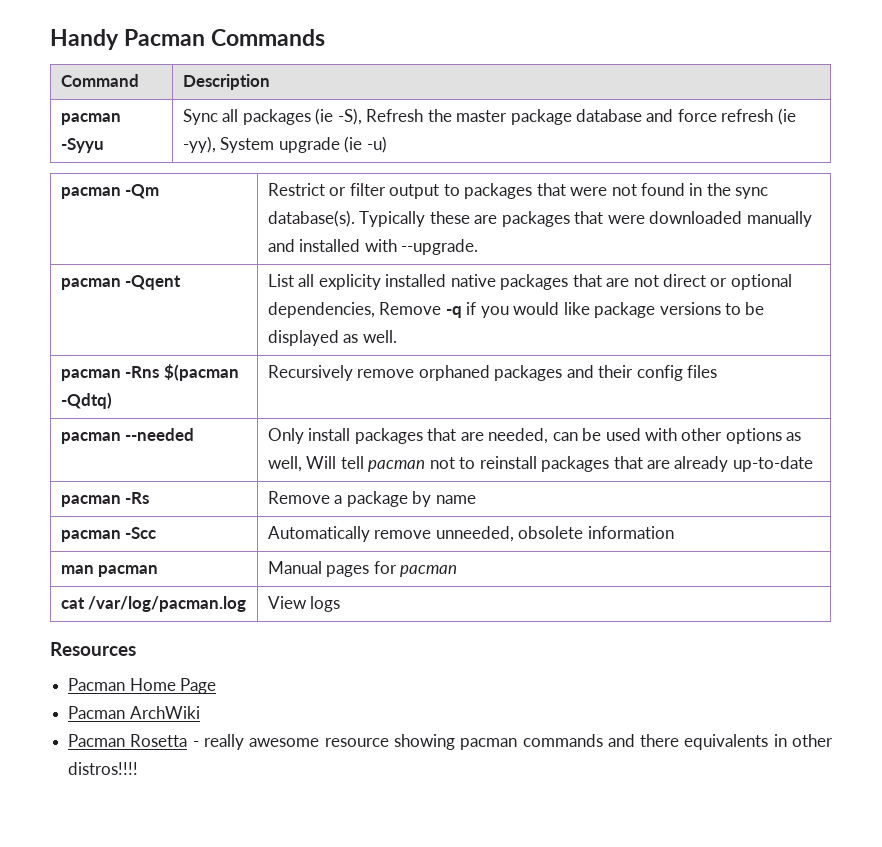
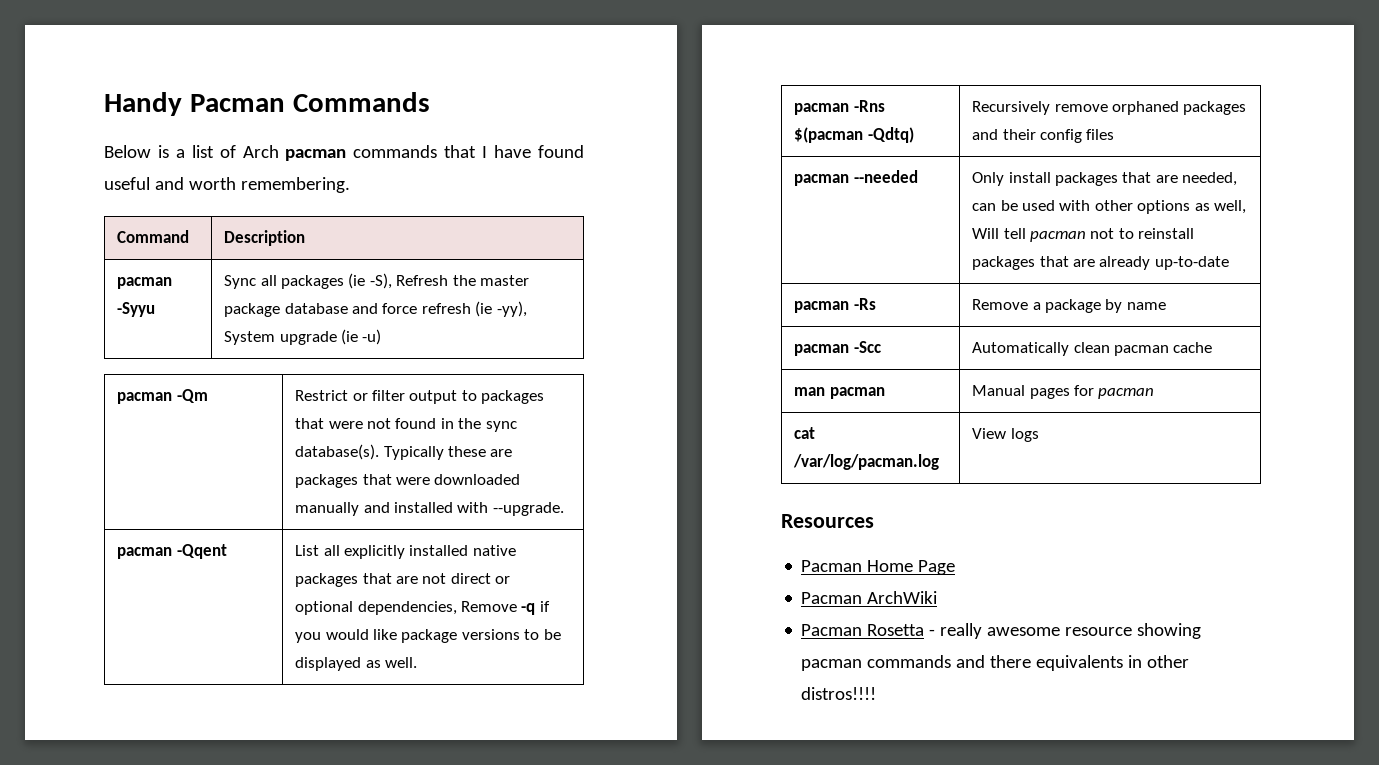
+ Below is a list of Arch pacman commands that I have found useful and worth remembering.
- pacman -Qqent | List all explicity installed native packages that are not direct or optional dependencies, Remove -q if you would like package versions to be displayed as well.
+ pacman -Qqent | List all explicitly installed native packages that are not direct or optional dependencies, Remove -q if you would like package versions to be displayed as well.
- pacman -Scc | Automatically remove unneeded, obsolete information
+ pacman -Scc | Automatically clean pacman cache

